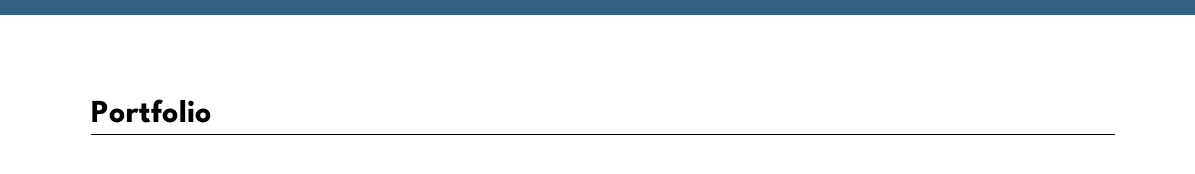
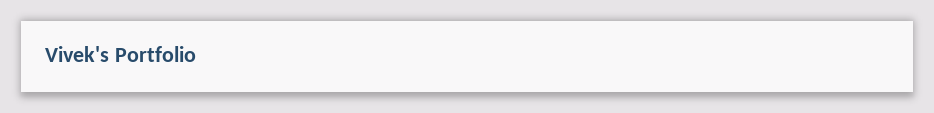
- Portfolio
+ Vivek's Portfolio

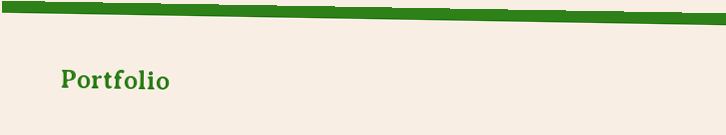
- Vivek's Portfolio
+ Portfolio

